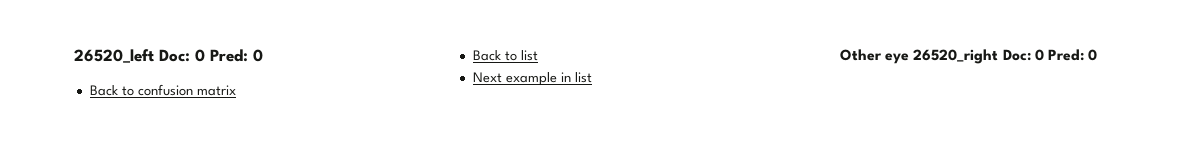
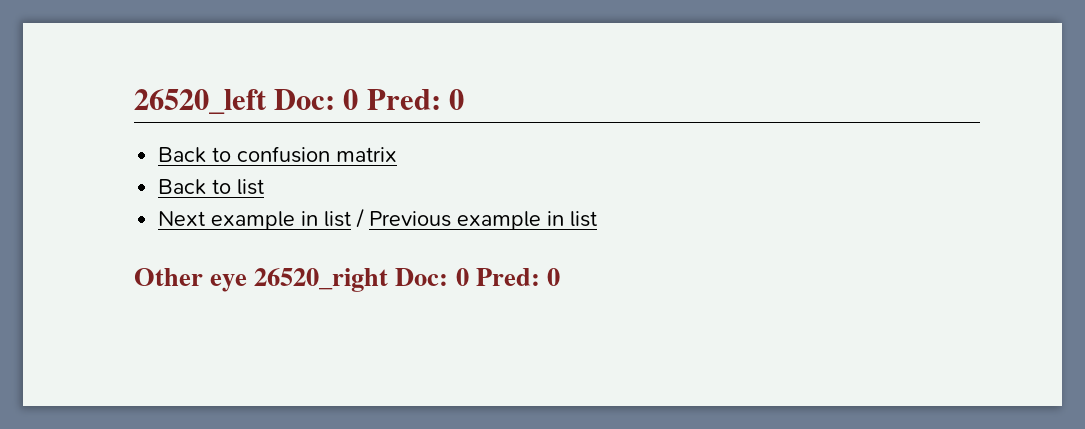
- Next example in list
+ Next example in list / Previous example in list

